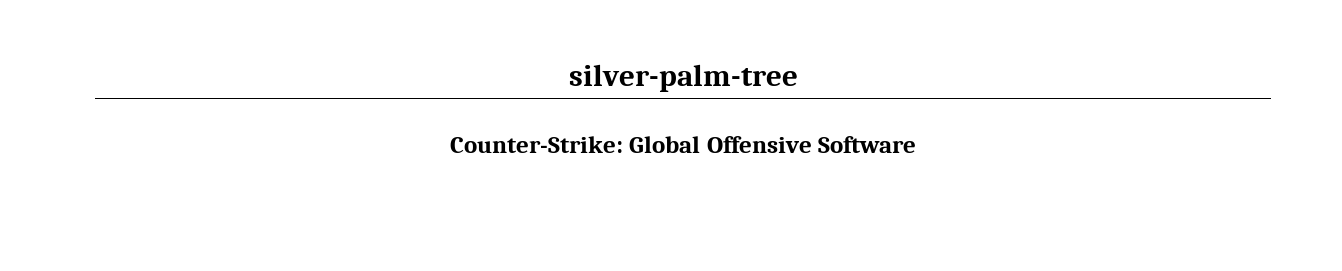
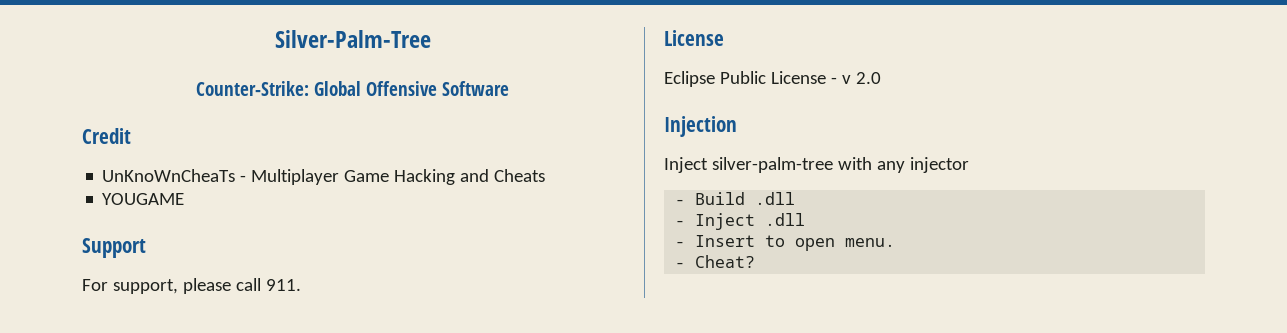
- silver-palm-tree
+ Silver-Palm-Tree
+ Credit
+ UnKnoWnCheaTs - Multiplayer Game Hacking and Cheats
+ YOUGAME
+ Support
+ For support, please call 911.
+ License
+ Eclipse Public License - v 2.0
+ Injection
+ Inject silver-palm-tree with any injector
+ - Build .dll
+ - Inject .dll
+ - Insert to open menu.
+ - Cheat?

